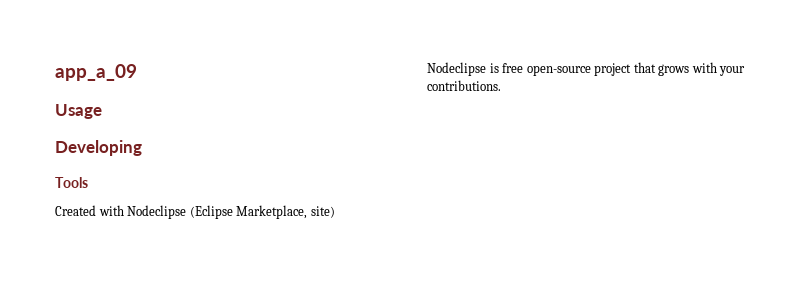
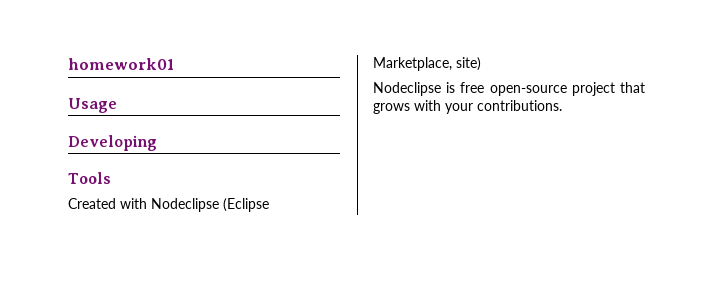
- app_a_09
+ homework01

